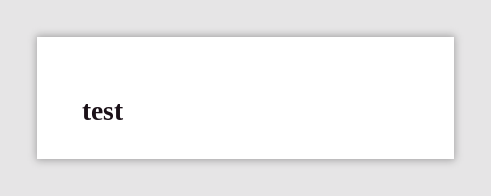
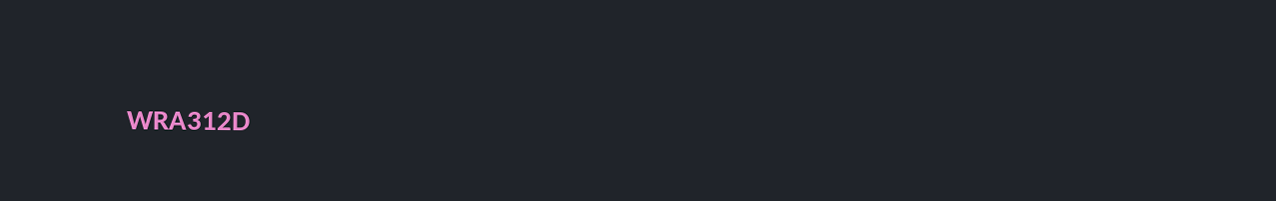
- test
+ WRA312D

